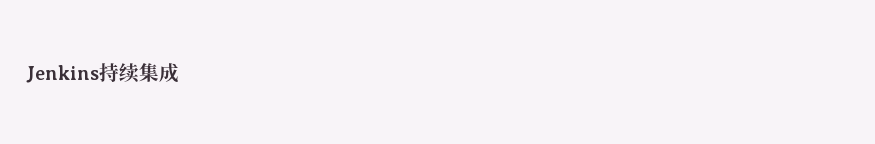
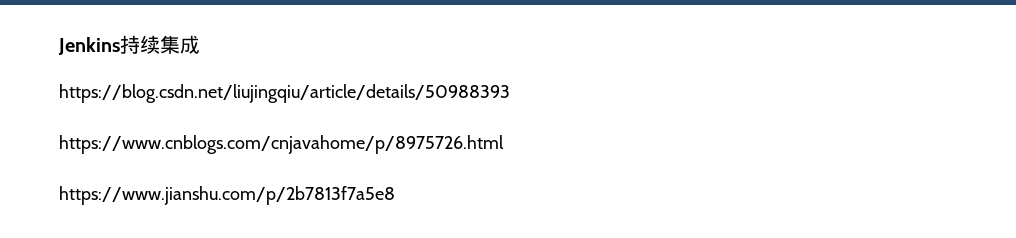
+ https://blog.csdn.net/liujingqiu/article/details/50988393
+ https://www.cnblogs.com/cnjavahome/p/8975726.html
+ https://www.jianshu.com/p/2b7813f7a5e8

